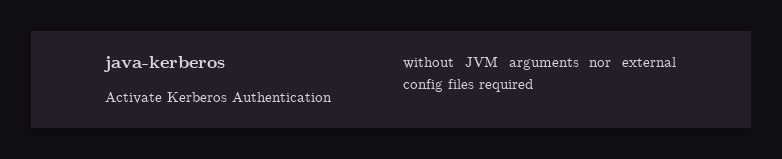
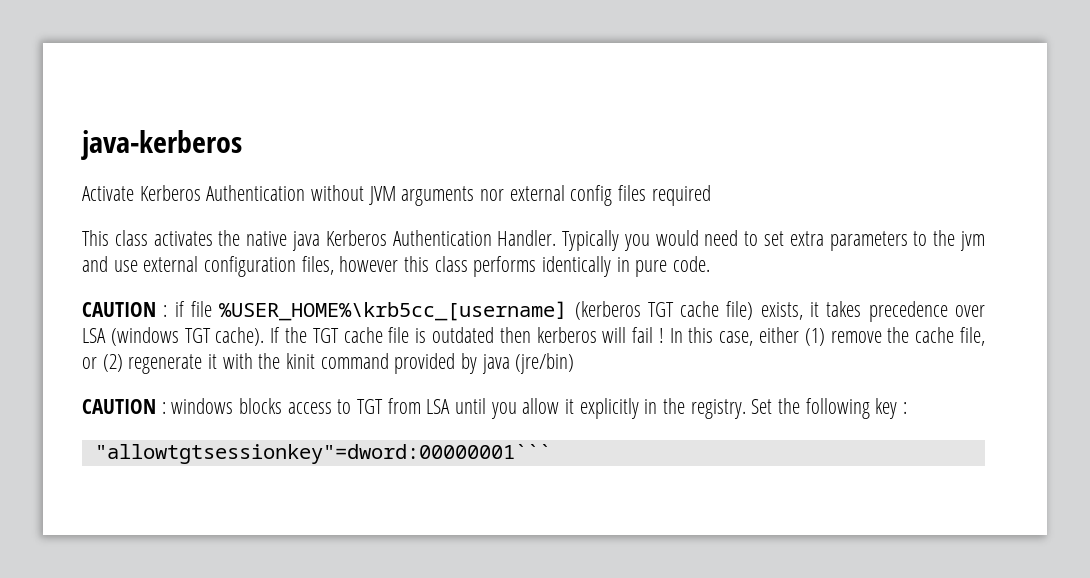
+ This class activates the native java Kerberos Authentication Handler. Typically you would need to set extra parameters to the jvm and use external configuration files, however this class performs identically in pure code.
+ CAUTION : if file %USER_HOME%\krb5cc_[username] (kerberos TGT cache file) exists, it takes precedence over LSA (windows TGT cache). If the TGT cache file is outdated then kerberos will fail ! In this case, either (1) remove the cache file, or (2) regenerate it with the kinit command provided by java (jre/bin)
+ CAUTION : windows blocks access to TGT from LSA until you allow it explicitly in the registry. Set the following key :
+ "allowtgtsessionkey"=dword:00000001```

